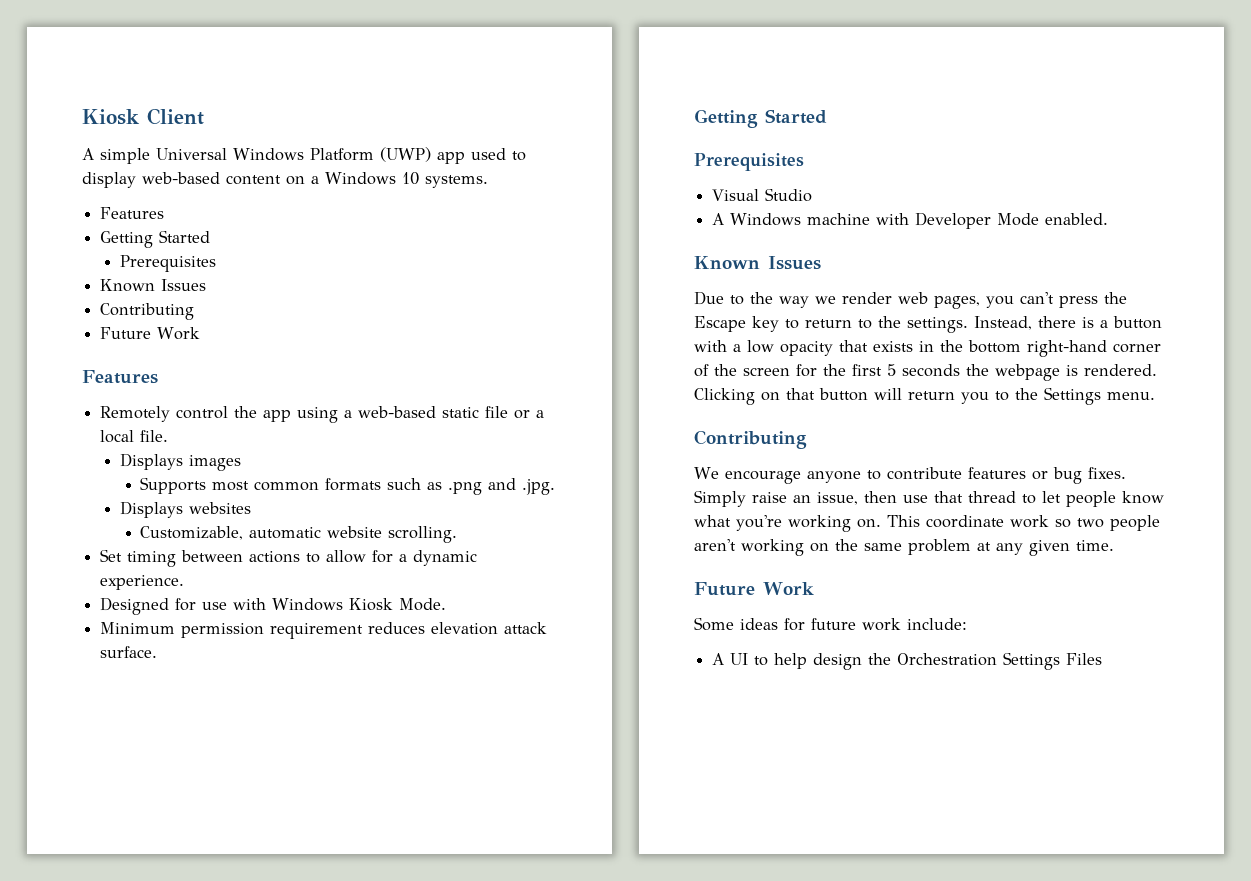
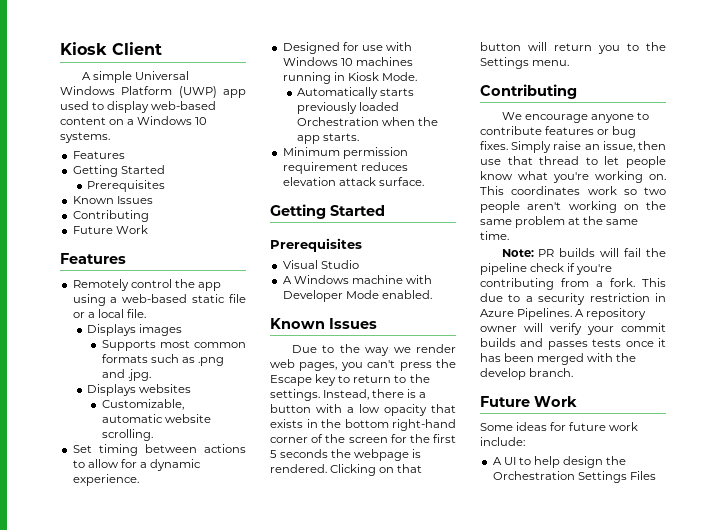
- Designed for use with Windows Kiosk Mode.
+ Designed for use with Windows 10 machines running in Kiosk Mode.
+ Automatically starts previously loaded Orchestration when the app starts.
- This coordinate work so two people aren't working on the same problem at any given time.
+ This coordinates work so two people aren't working on the same problem at the same time.
+ Note: PR builds will fail the pipeline check if you're contributing from a fork. This due to a security restriction in Azure Pipelines. A repository owner will verify your commit builds and passes tests once it has been merged with the develop branch.

